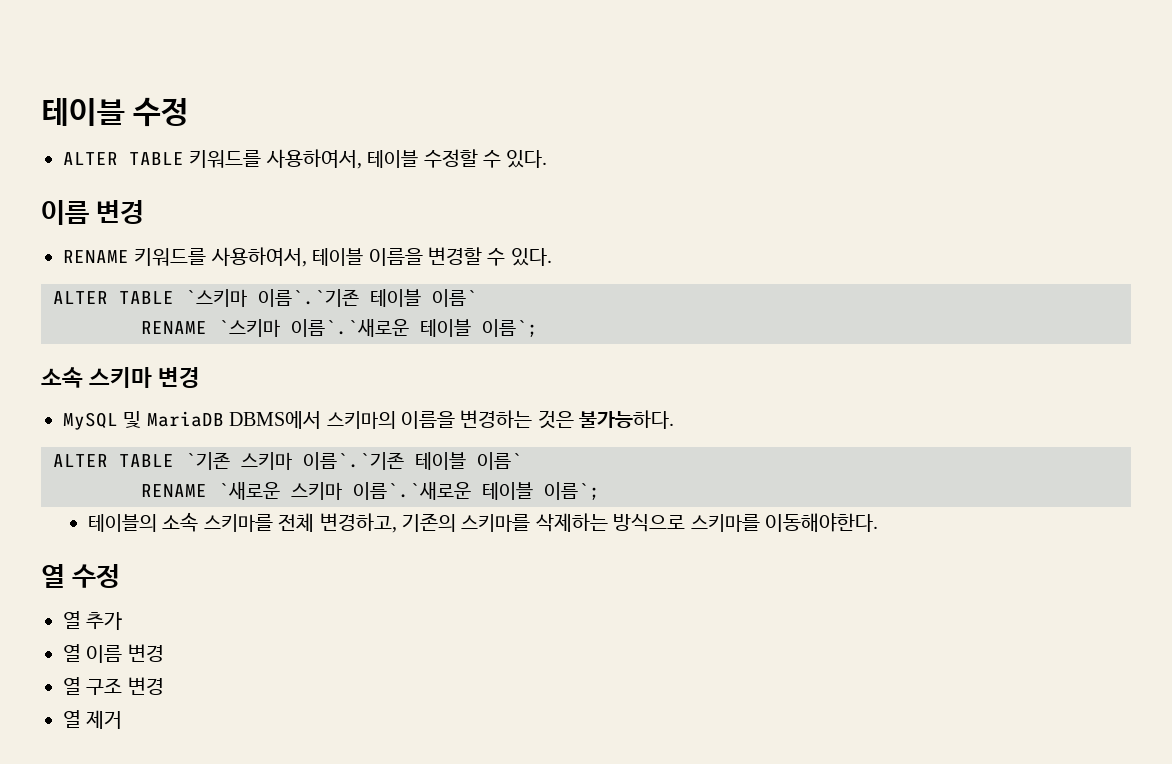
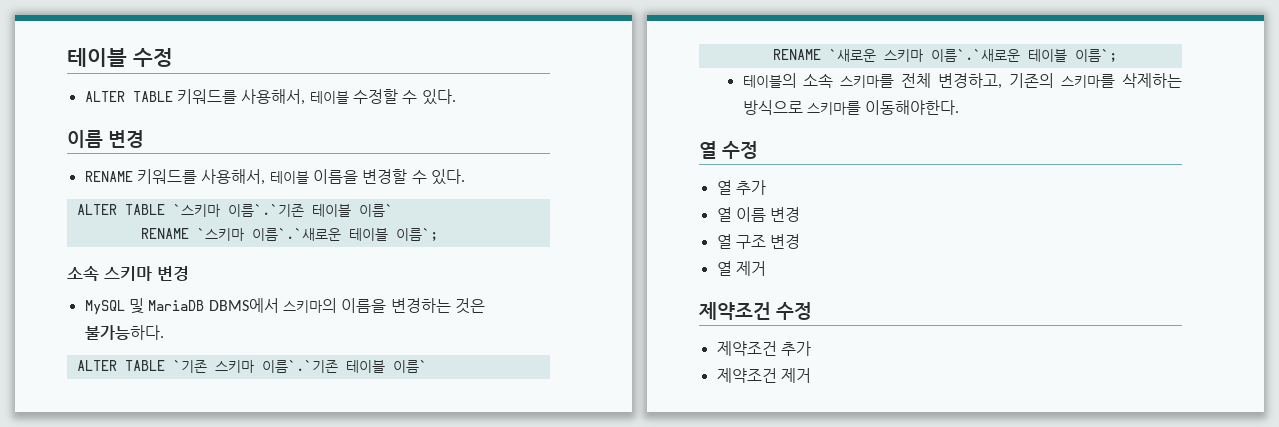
- ALTER TABLE 키워드를 사용하여서, 테이블 수정할 수 있다.
+ ALTER TABLE 키워드를 사용해서, 테이블 수정할 수 있다.
- RENAME 키워드를 사용하여서, 테이블 이름을 변경할 수 있다.
+ RENAME 키워드를 사용해서, 테이블 이름을 변경할 수 있다.
+ 제약조건 수정
+ 제약조건 추가
+ 제약조건 제거

